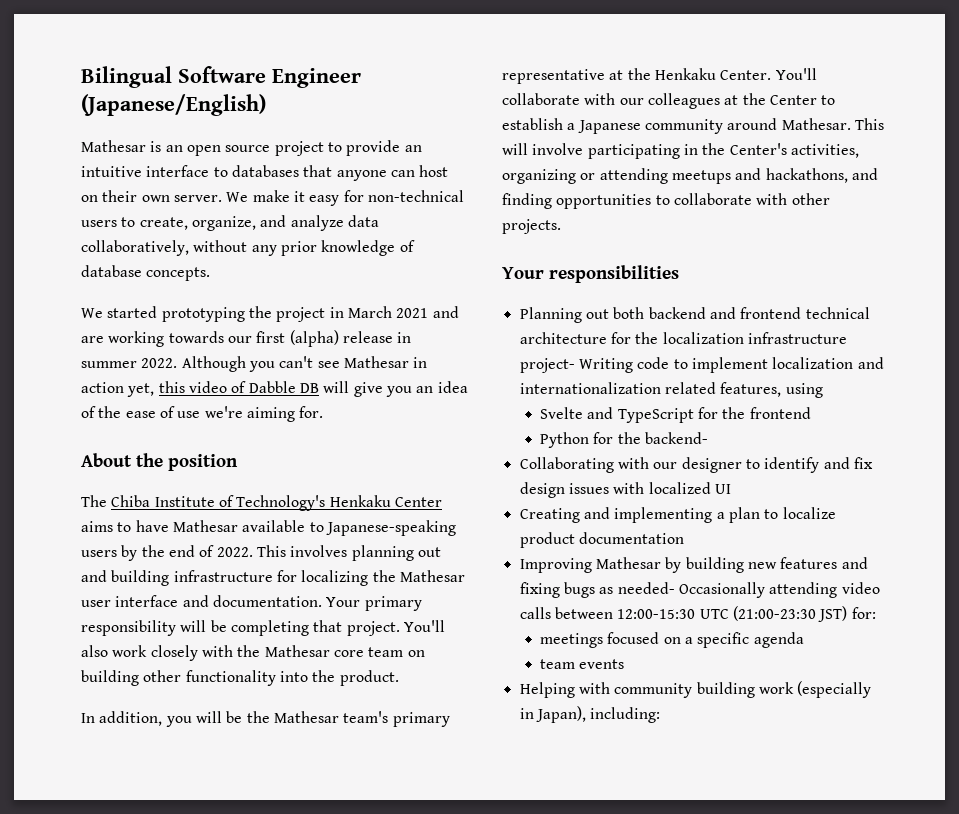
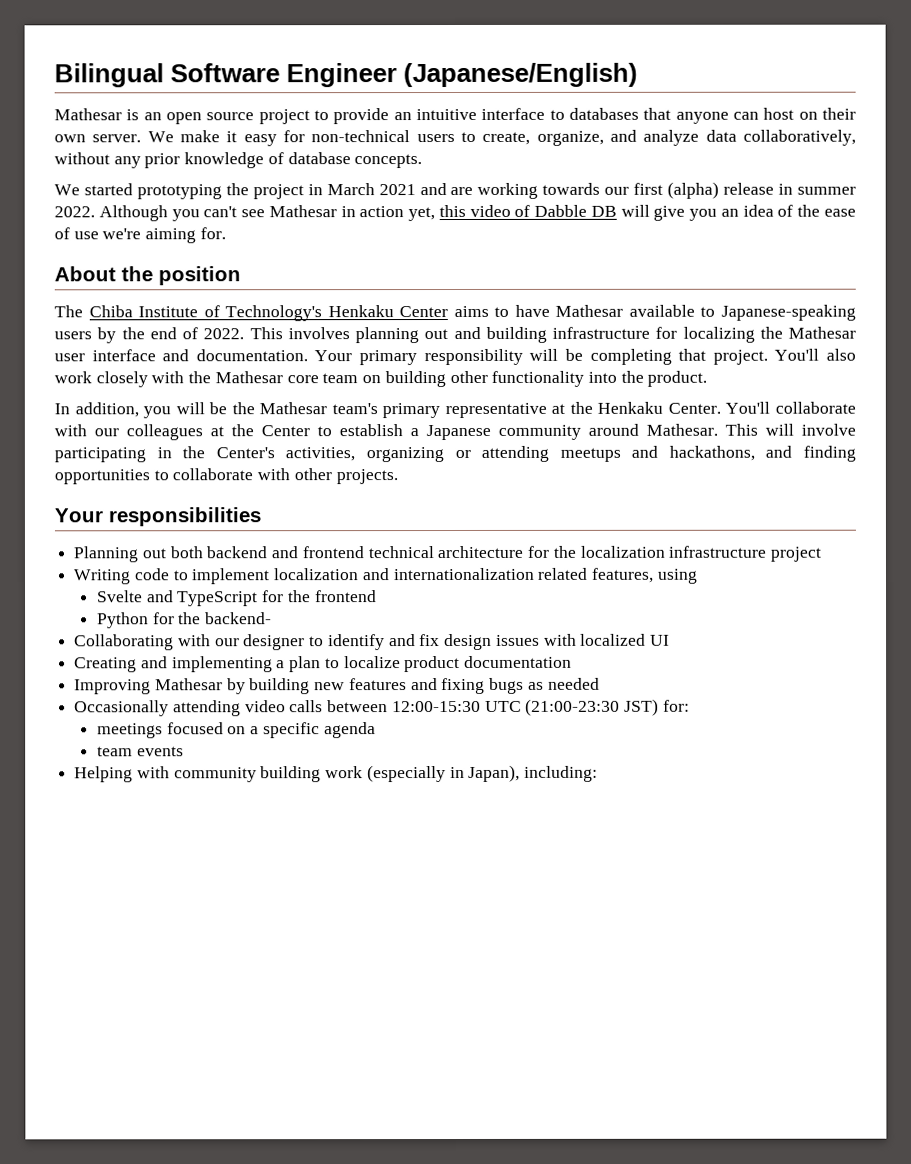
- Planning out both backend and frontend technical architecture for the localization infrastructure project- Writing code to implement localization and internationalization related features, using
+ Planning out both backend and frontend technical architecture for the localization infrastructure project
+ Writing code to implement localization and internationalization related features, using
- Improving Mathesar by building new features and fixing bugs as needed- Occasionally attending video calls between 12:00-15:30 UTC (21:00-23:30 JST) for:
+ Improving Mathesar by building new features and fixing bugs as needed
+ Occasionally attending video calls between 12:00-15:30 UTC (21:00-23:30 JST) for:

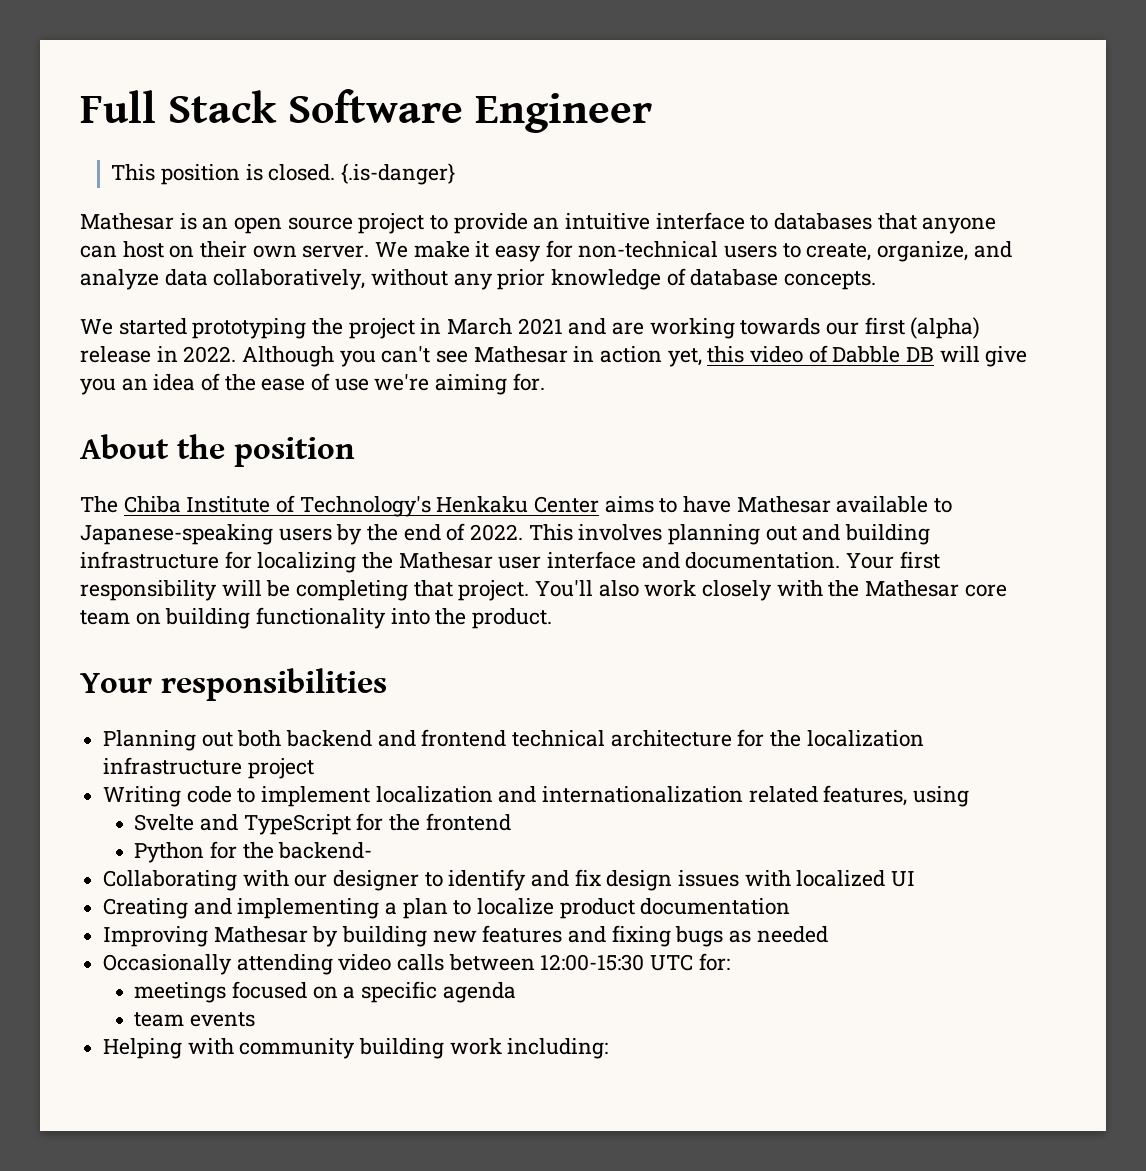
- Bilingual Software Engineer (Japanese/English)
+ Full Stack Software Engineer
+ This position is closed. {.is-danger}
- We started prototyping the project in March 2021 and are working towards our first (alpha) release in summer 2022.
+ We started prototyping the project in March 2021 and are working towards our first (alpha) release in 2022.
- Your primary responsibility will be completing that project.
+ Your first responsibility will be completing that project.
- You'll also work closely with the Mathesar core team on building other functionality into the product.
+ You'll also work closely with the Mathesar core team on building functionality into the product.
- In addition, you will be the Mathesar team's primary representative at the Henkaku Center. You'll collaborate with our colleagues at the Center to establish a Japanese community around Mathesar. This will involve participating in the Center's activities, organizing or attending meetups and hackathons, and finding opportunities to collaborate with other projects.
- Occasionally attending video calls between 12:00-15:30 UTC (21:00-23:30 JST) for:
+ Occasionally attending video calls between 12:00-15:30 UTC for:
- Helping with community building work (especially in Japan), including:
+ Helping with community building work including:

